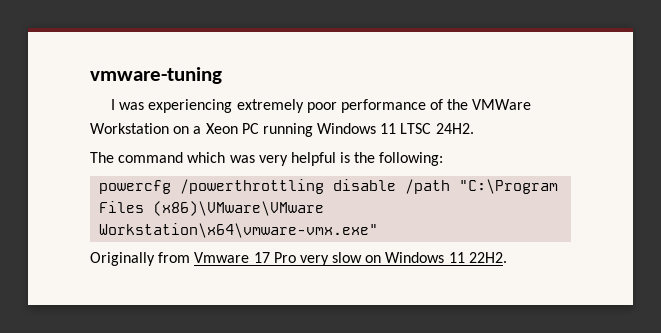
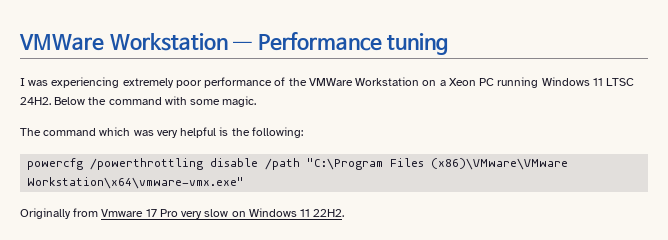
- vmware-tuning
+ VMWare Workstation — Performance tuning
+ Below the command with some magic.

